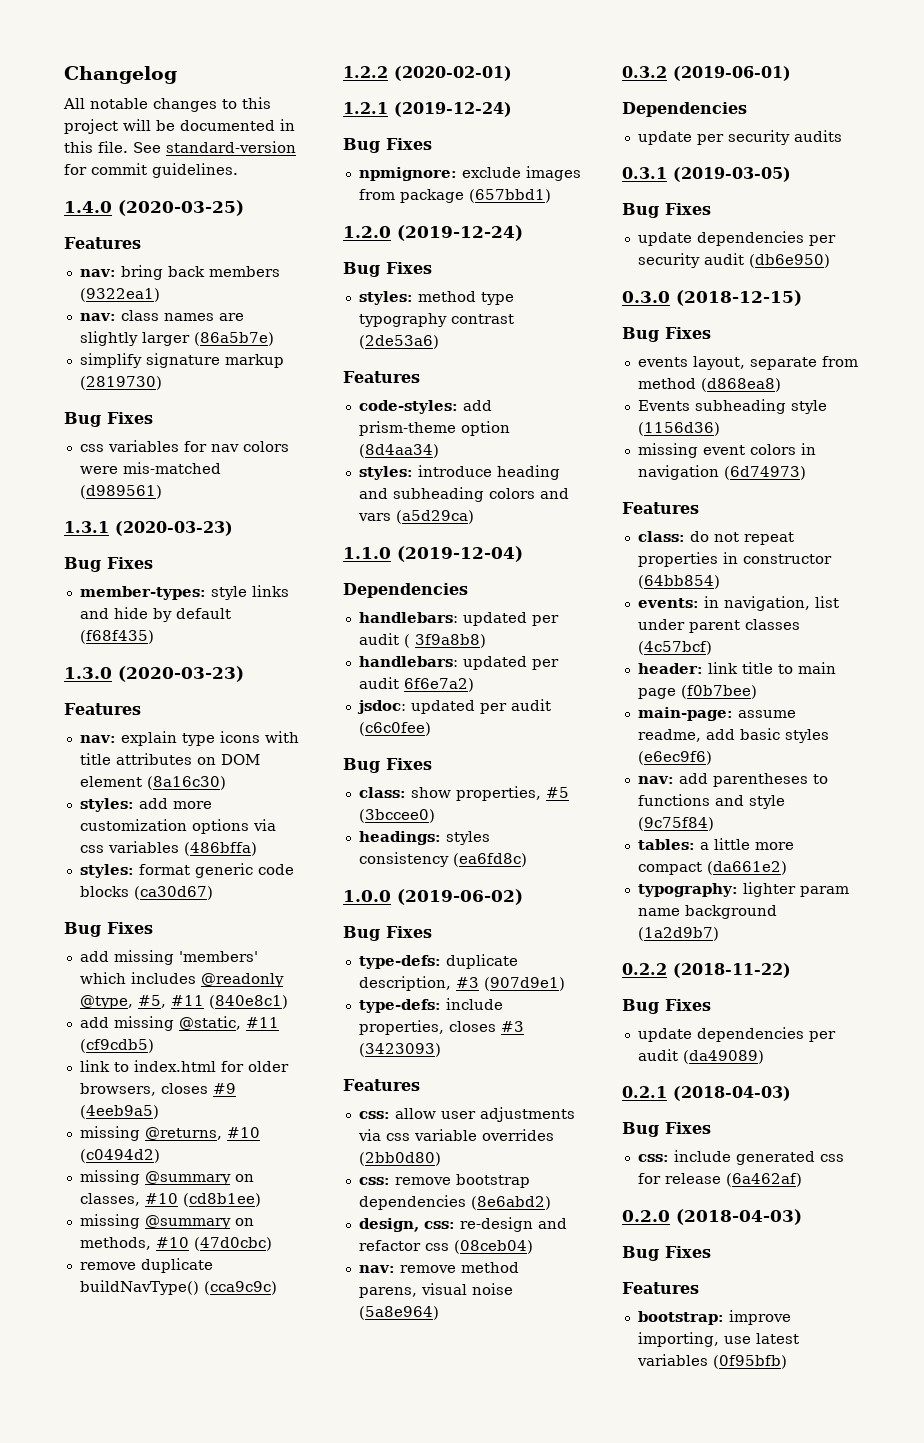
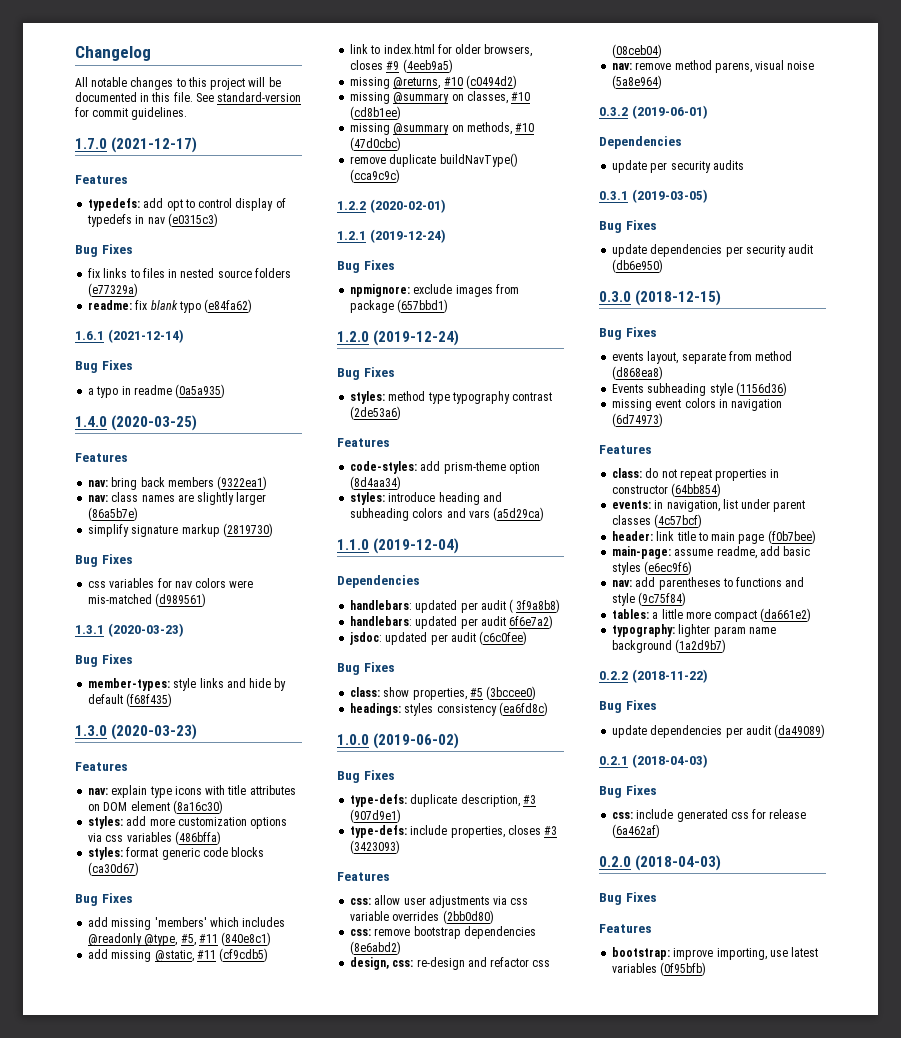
+ 1.7.0 (2021-12-17)
+ Features
+ typedefs: add opt to control display of typedefs in nav (e0315c3)
+ Bug Fixes
+ fix links to files in nested source folders (e77329a)
+ readme: fix blank typo (e84fa62)
+ 1.6.1 (2021-12-14)
+ Bug Fixes
+ a typo in readme (0a5a935)

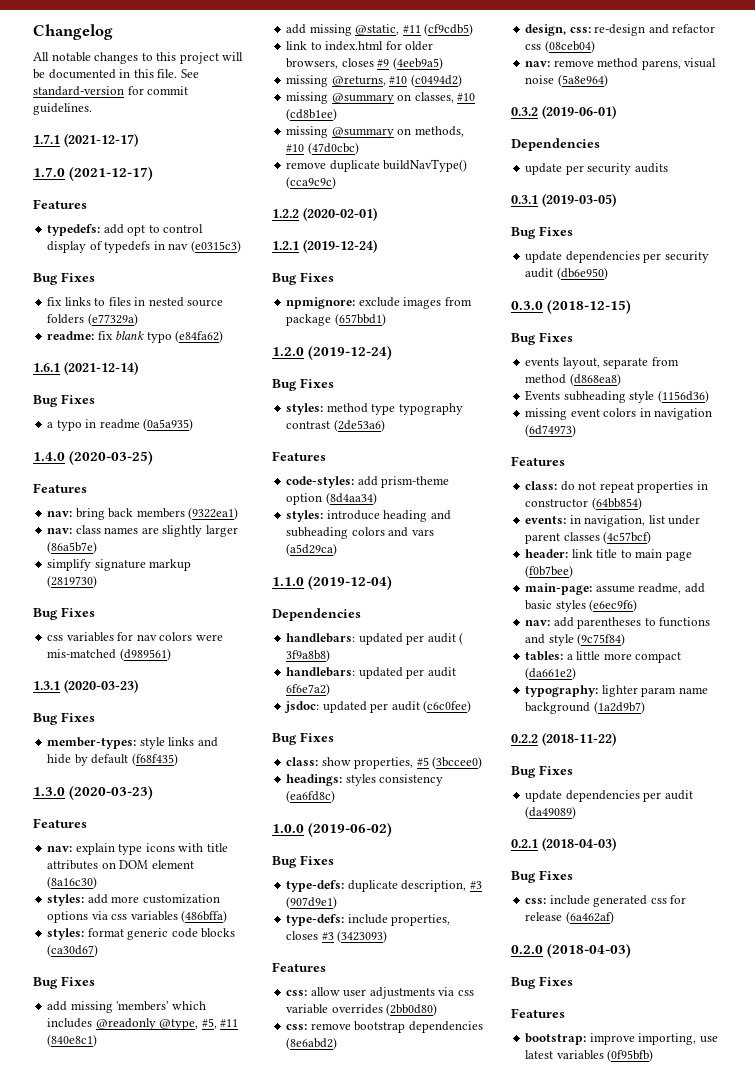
+ 1.7.1 (2021-12-17)

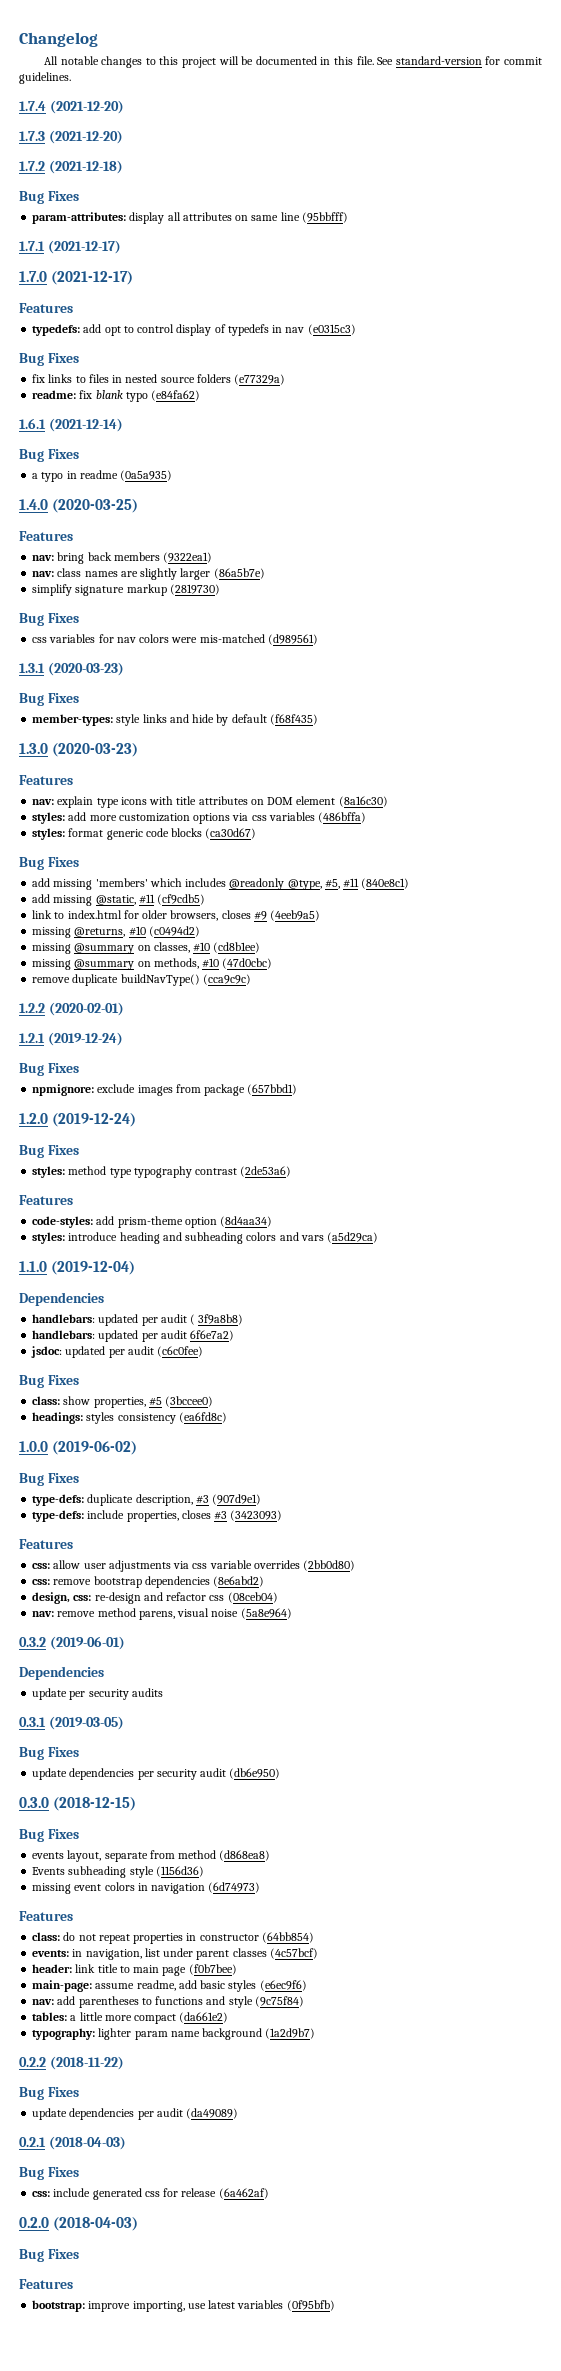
+ 1.7.4 (2021-12-20)
+ 1.7.3 (2021-12-20)
+ 1.7.2 (2021-12-18)
+ Bug Fixes
+ param-attributes: display all attributes on same line (95bbfff)

